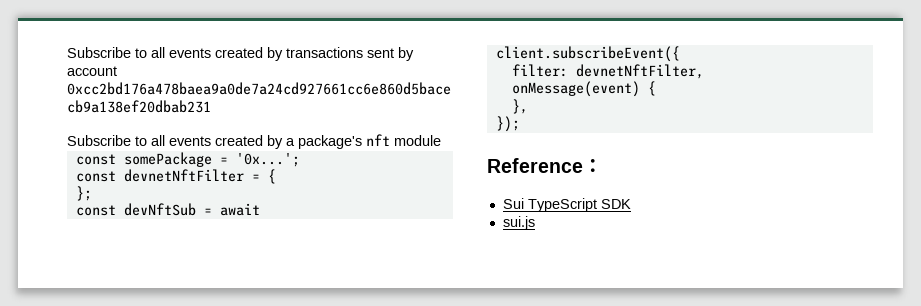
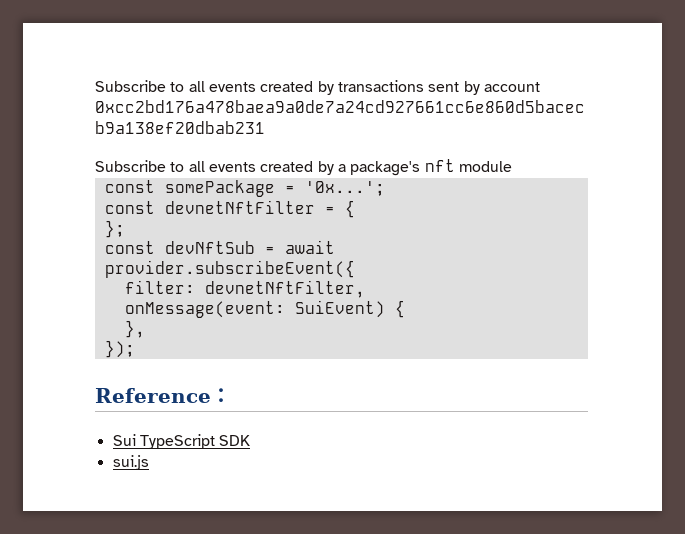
- const devNftSub = await client.subscribeEvent({
+ const devNftSub = await provider.subscribeEvent({
- onMessage(event) {
+ onMessage(event: SuiEvent) {

